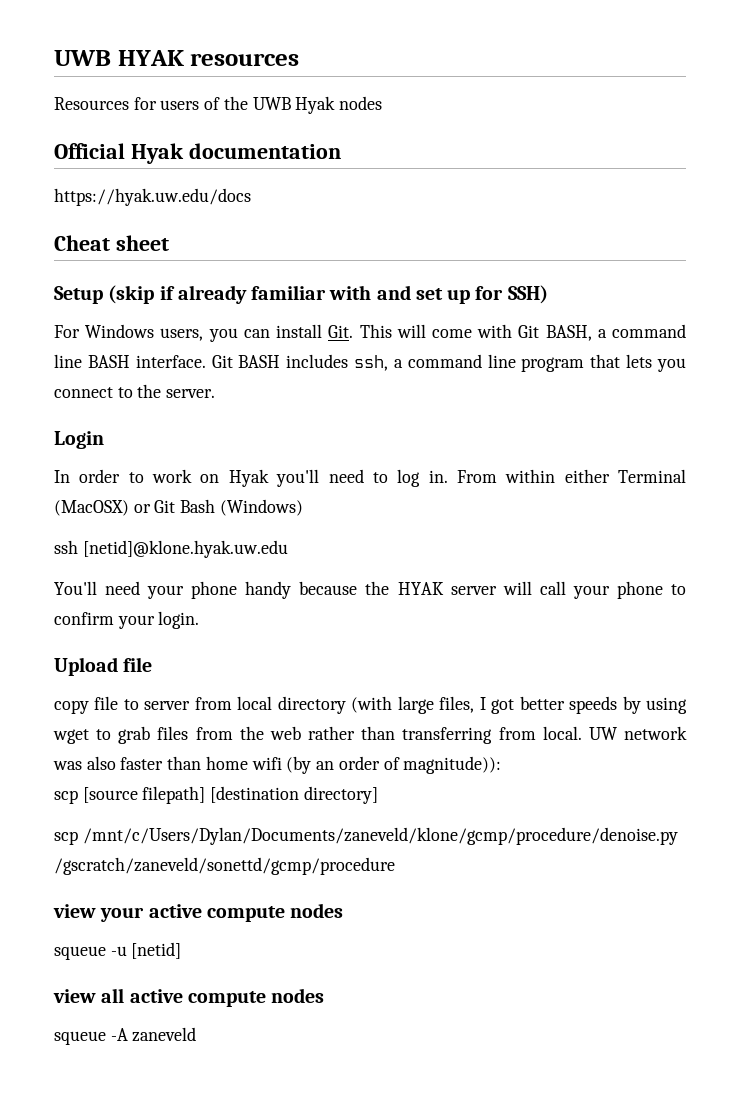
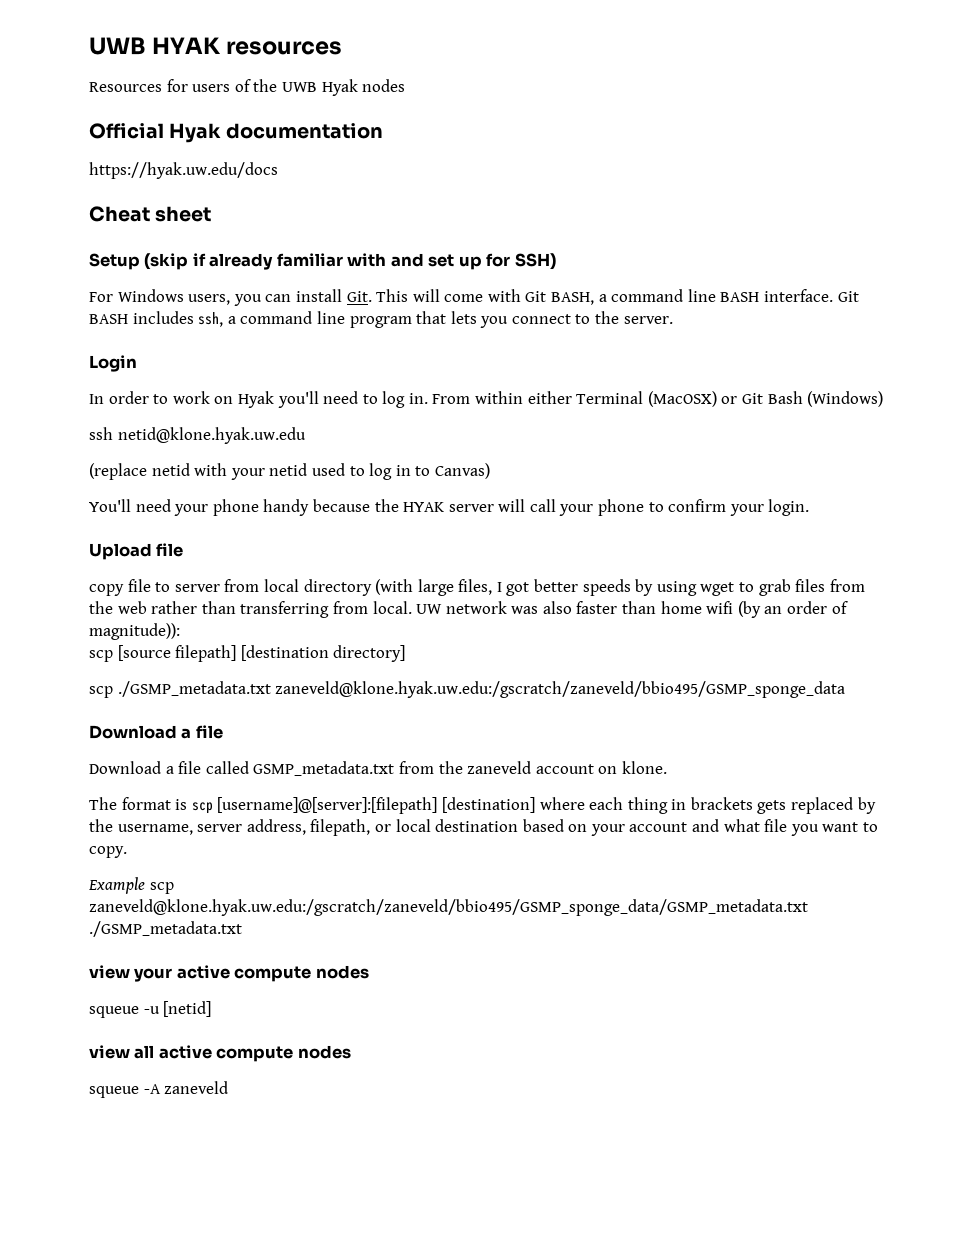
- ssh [netid]@klone.hyak.uw.edu
+ ssh netid@klone.hyak.uw.edu
+ (replace netid with your netid used to log in to Canvas)
- scp /mnt/c/Users/Dylan/Documents/zaneveld/klone/gcmp/procedure/denoise.py /gscratch/zaneveld/sonettd/gcmp/procedure
+ scp ./GSMP_metadata.txt zaneveld@klone.hyak.uw.edu:/gscratch/zaneveld/bbio495/GSMP_sponge_data
+ Download a file
+ Download a file called GSMP_metadata.txt from the zaneveld account on klone.
+ The format is scp [username]@[server]:[filepath] [destination] where each thing in brackets gets replaced by the username, server address, filepath, or local destination based on your account and what file you want to copy.
+ Example scp zaneveld@klone.hyak.uw.edu:/gscratch/zaneveld/bbio495/GSMP_sponge_data/GSMP_metadata.txt ./GSMP_metadata.txt

